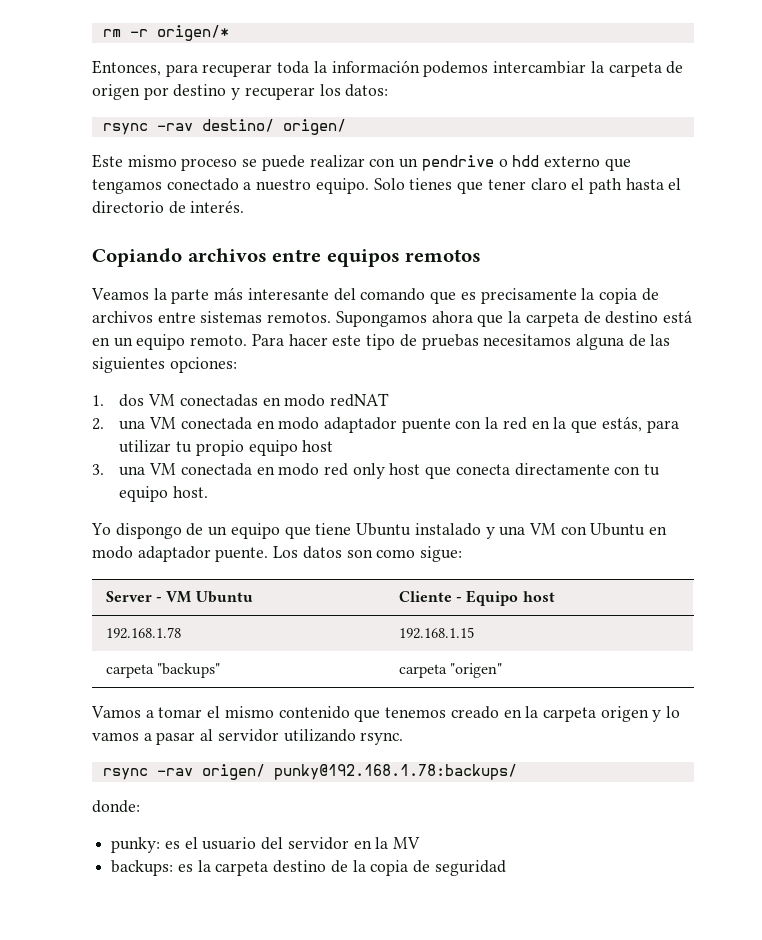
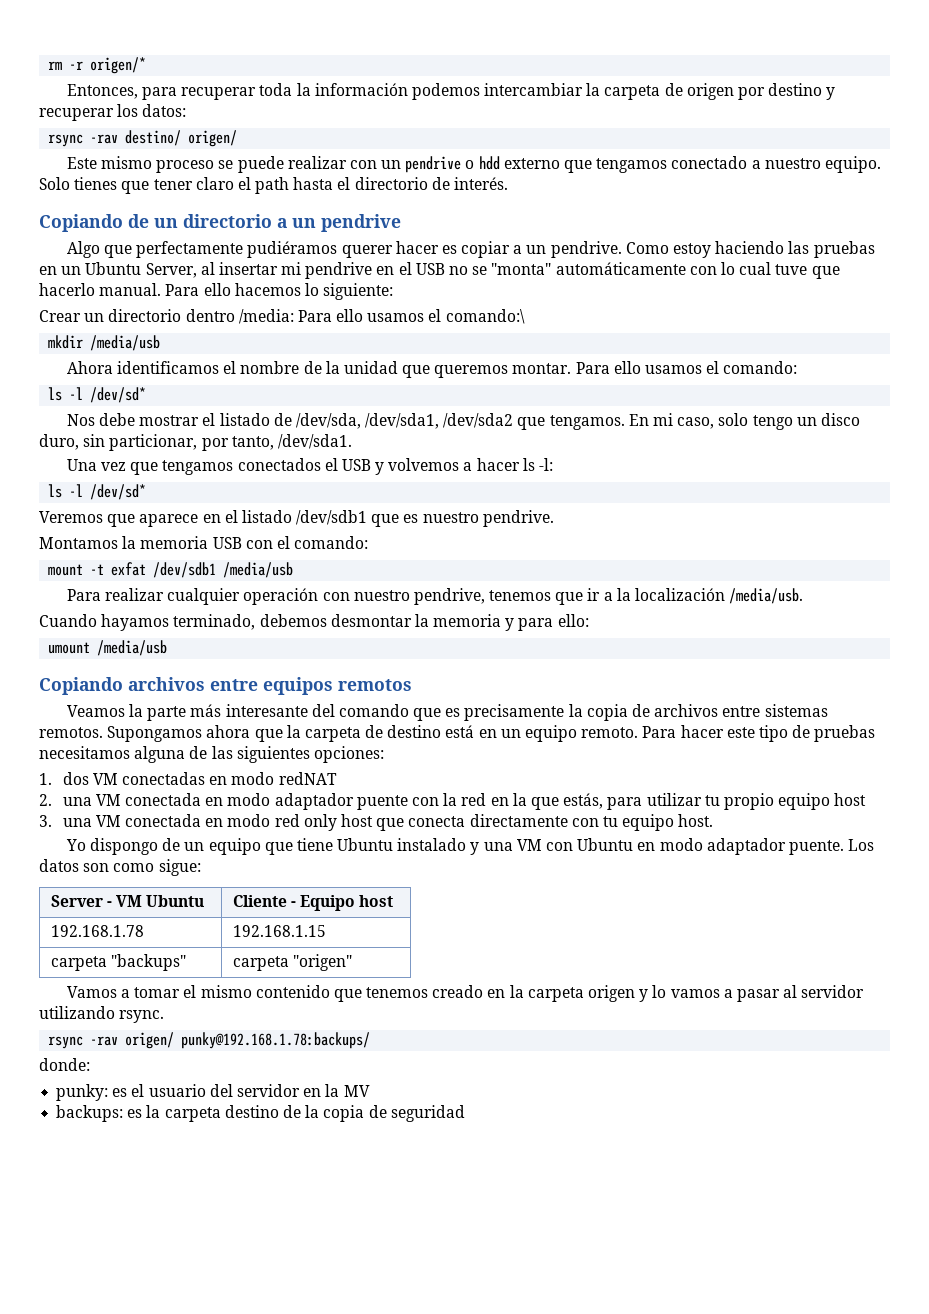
+ Copiando de un directorio a un pendrive
+ Algo que perfectamente pudiéramos querer hacer es copiar a un pendrive. Como estoy haciendo las pruebas en un Ubuntu Server, al insertar mi pendrive en el USB no se "monta" automáticamente con lo cual tuve que hacerlo manual. Para ello hacemos lo siguiente:
+ Crear un directorio dentro /media: Para ello usamos el comando:\
+ mkdir /media/usb
+ Ahora identificamos el nombre de la unidad que queremos montar. Para ello usamos el comando:
+ ls -l /dev/sd*
+ Nos debe mostrar el listado de /dev/sda, /dev/sda1, /dev/sda2 que tengamos. En mi caso, solo tengo un disco duro, sin particionar, por tanto, /dev/sda1.
+ Una vez que tengamos conectados el USB y volvemos a hacer ls -l:
+ ls -l /dev/sd*
+ Veremos que aparece en el listado /dev/sdb1 que es nuestro pendrive.
+ Montamos la memoria USB con el comando:
+ mount -t exfat /dev/sdb1 /media/usb
+ Para realizar cualquier operación con nuestro pendrive, tenemos que ir a la localización /media/usb.
+ Cuando hayamos terminado, debemos desmontar la memoria y para ello:
+ umount /media/usb

